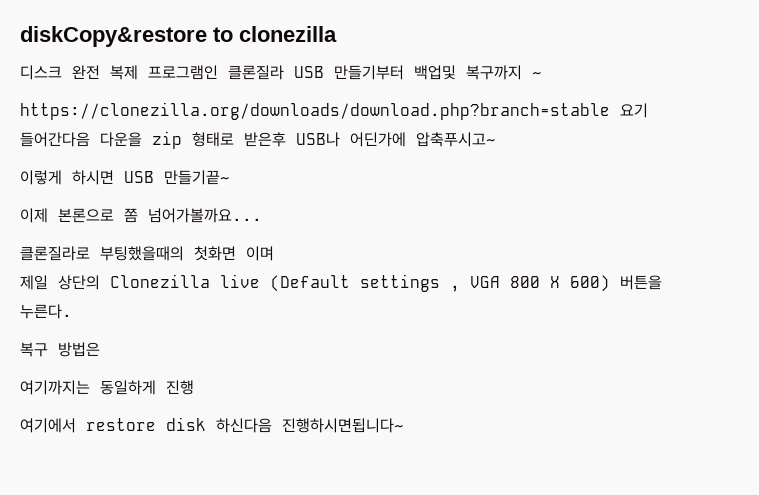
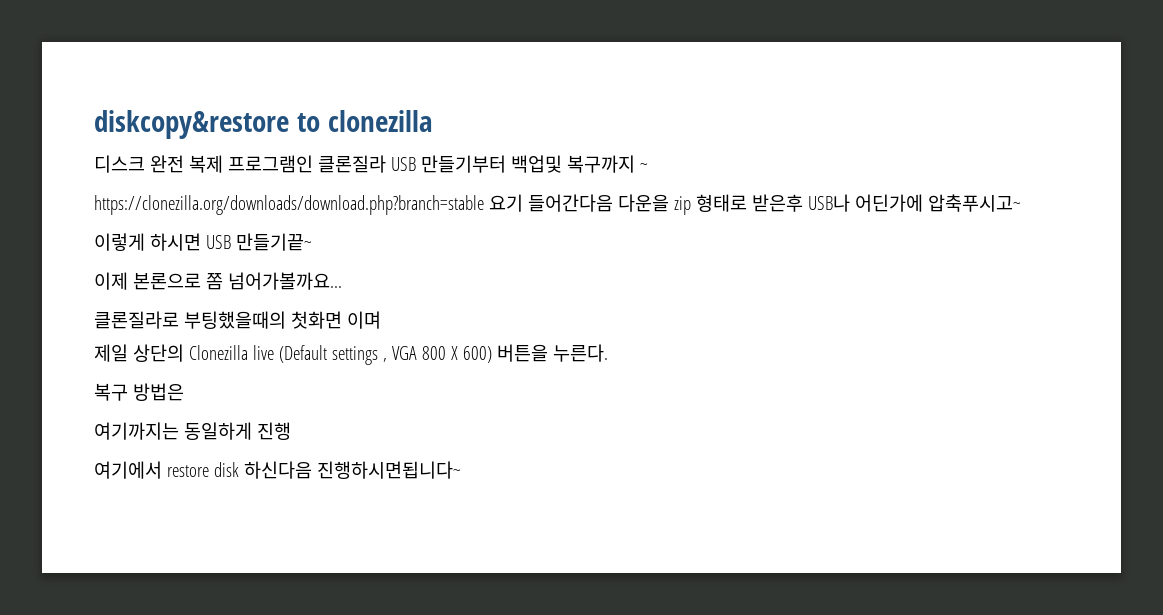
- diskCopy&restore to clonezilla
+ diskcopy&restore to clonezilla

